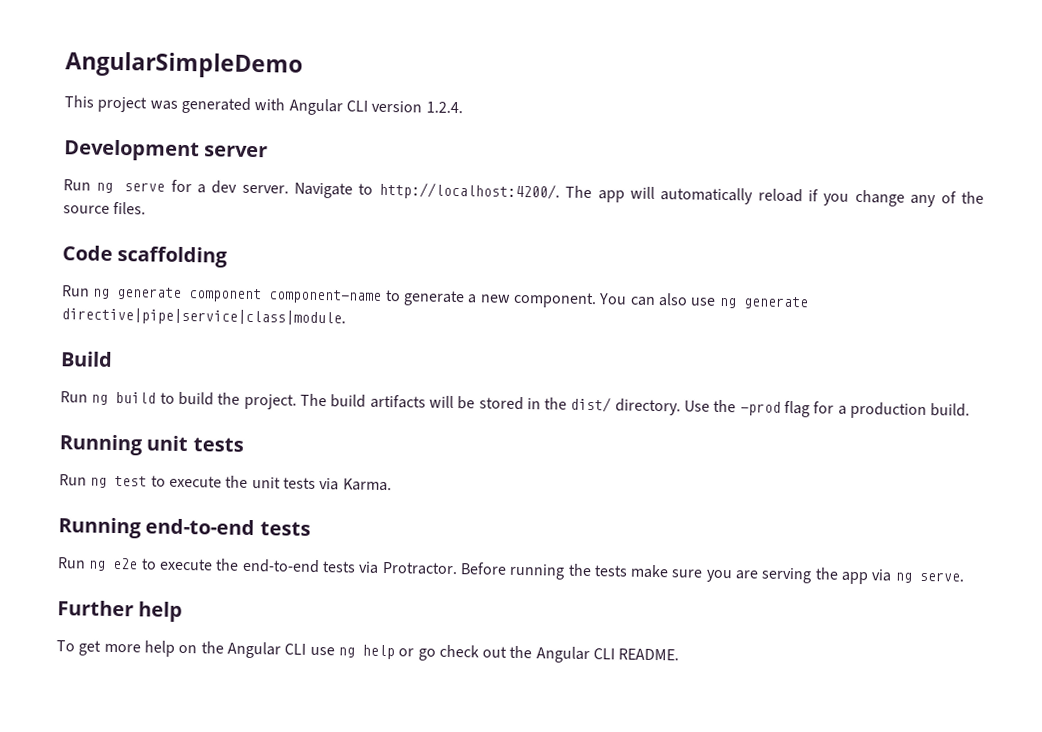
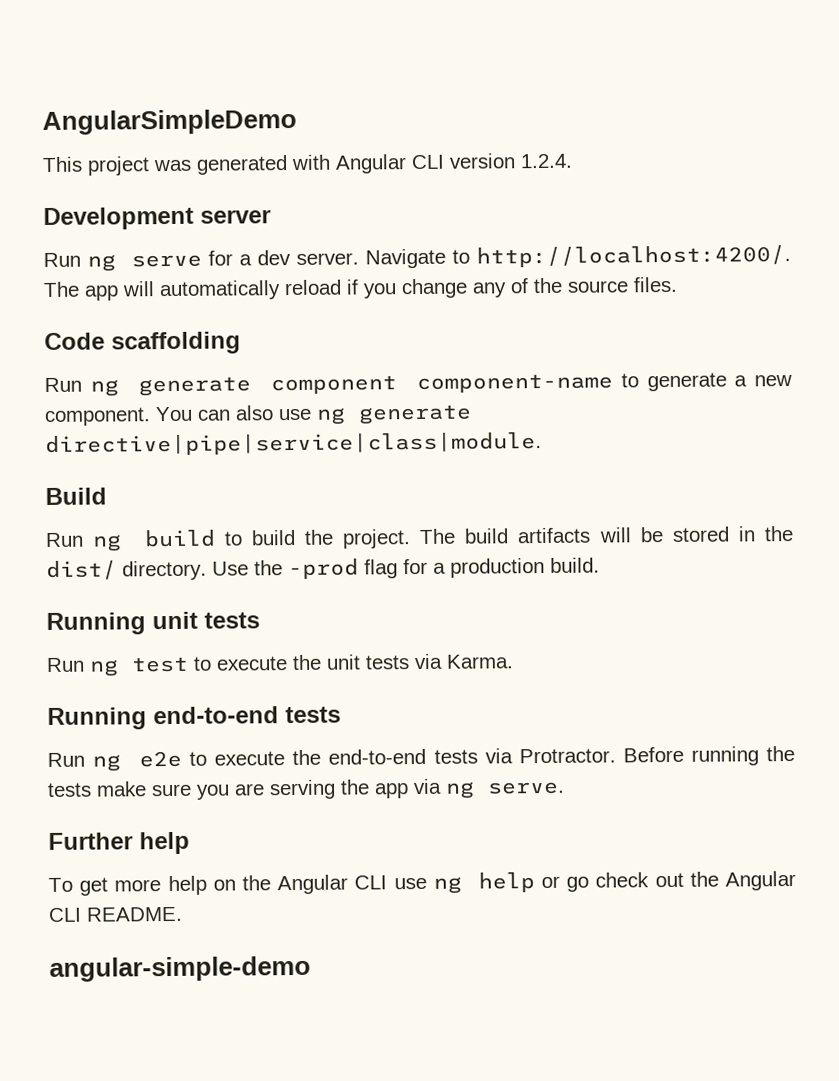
+ angular-simple-demo

